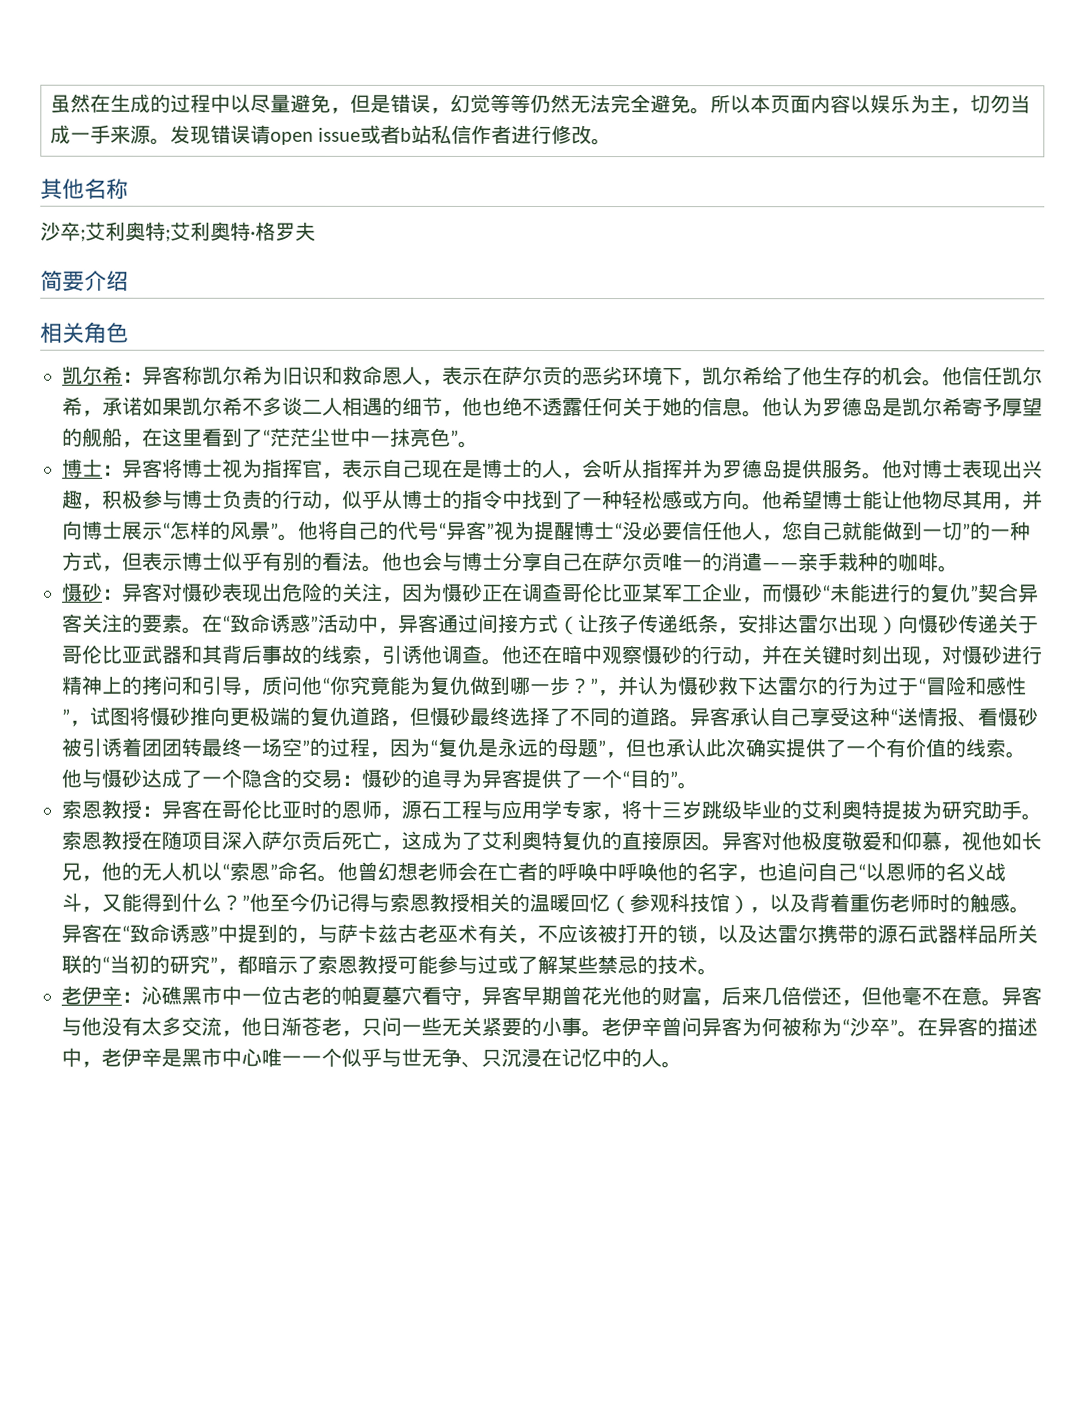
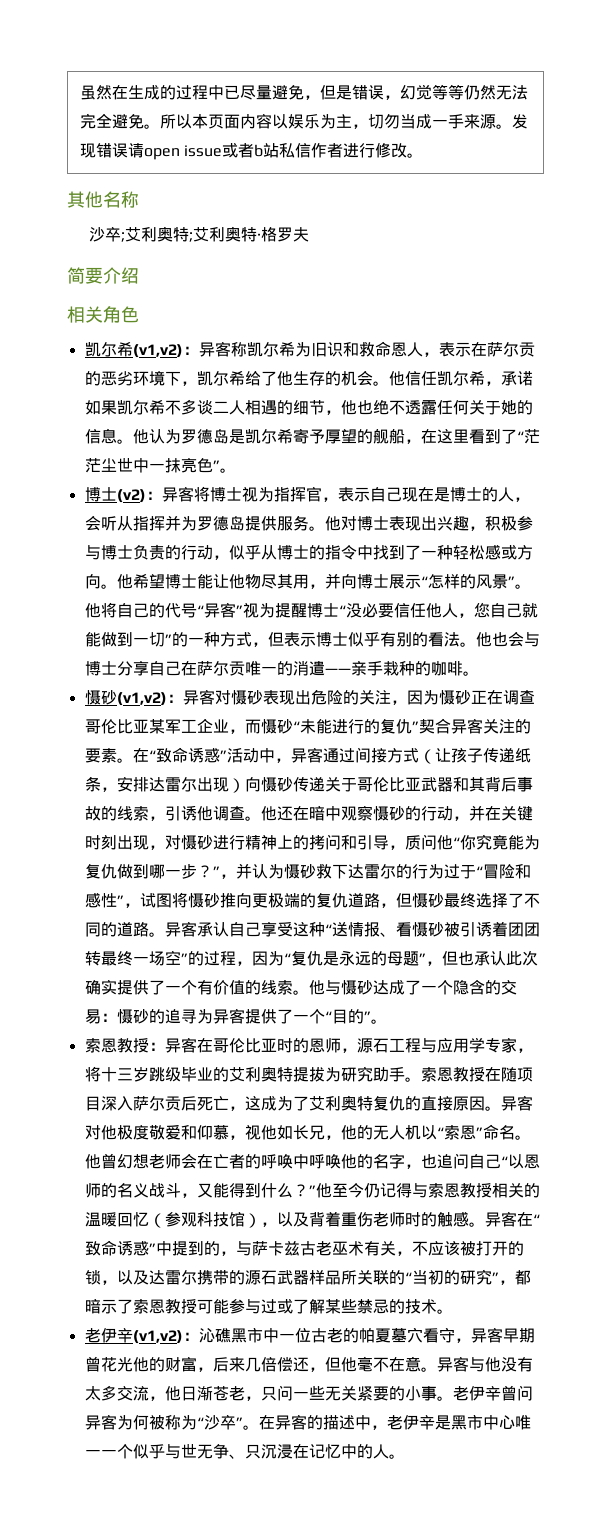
- 虽然在生成的过程中以尽量避免，但是错误，幻觉等等仍然无法完全避免。所以本页面内容以娱乐为主，切勿当成一手来源。发现错误请open issue或者b站私信作者进行修改。
+ 虽然在生成的过程中已尽量避免，但是错误，幻觉等等仍然无法完全避免。所以本页面内容以娱乐为主，切勿当成一手来源。发现错误请open issue或者b站私信作者进行修改。
- 凯尔希：异客称凯尔希为旧识和救命恩人，表示在萨尔贡的恶劣环境下，凯尔希给了他生存的机会。
+ 凯尔希(v1,v2)：异客称凯尔希为旧识和救命恩人，表示在萨尔贡的恶劣环境下，凯尔希给了他生存的机会。
- 博士：异客将博士视为指挥官，表示自己现在是博士的人，会听从指挥并为罗德岛提供服务。
+ 博士(v2)：异客将博士视为指挥官，表示自己现在是博士的人，会听从指挥并为罗德岛提供服务。
- 慑砂：异客对慑砂表现出危险的关注，因为慑砂正在调查哥伦比亚某军工企业，而慑砂“未能进行的复仇”契合异客关注的要素。
+ 慑砂(v1,v2)：异客对慑砂表现出危险的关注，因为慑砂正在调查哥伦比亚某军工企业，而慑砂“未能进行的复仇”契合异客关注的要素。
- 老伊辛：沁礁黑市中一位古老的帕夏墓穴看守，异客早期曾花光他的财富，后来几倍偿还，但他毫不在意。
+ 老伊辛(v1,v2)：沁礁黑市中一位古老的帕夏墓穴看守，异客早期曾花光他的财富，后来几倍偿还，但他毫不在意。

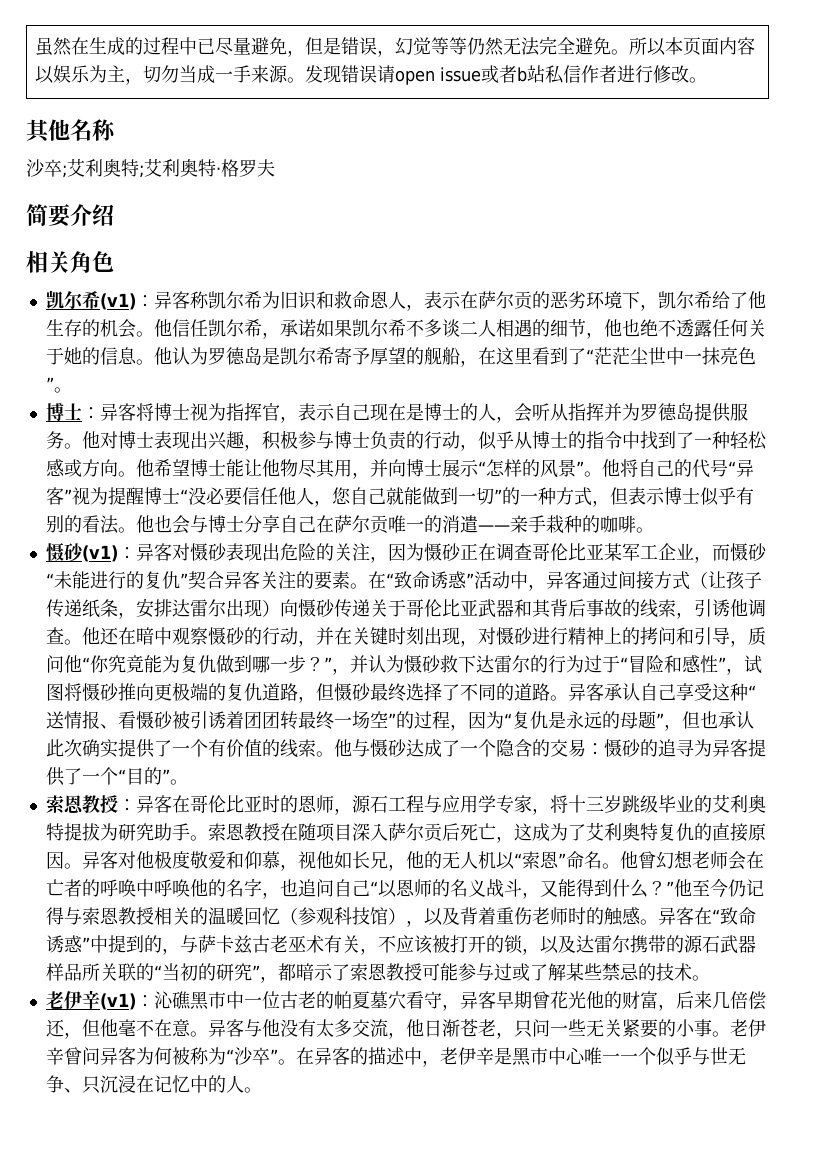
- 凯尔希(v1,v2)：异客称凯尔希为旧识和救命恩人，表示在萨尔贡的恶劣环境下，凯尔希给了他生存的机会。
+ 凯尔希(v1)：异客称凯尔希为旧识和救命恩人，表示在萨尔贡的恶劣环境下，凯尔希给了他生存的机会。
- 博士(v2)：异客将博士视为指挥官，表示自己现在是博士的人，会听从指挥并为罗德岛提供服务。
+ 博士：异客将博士视为指挥官，表示自己现在是博士的人，会听从指挥并为罗德岛提供服务。
- 慑砂(v1,v2)：异客对慑砂表现出危险的关注，因为慑砂正在调查哥伦比亚某军工企业，而慑砂“未能进行的复仇”契合异客关注的要素。
+ 慑砂(v1)：异客对慑砂表现出危险的关注，因为慑砂正在调查哥伦比亚某军工企业，而慑砂“未能进行的复仇”契合异客关注的要素。
- 老伊辛(v1,v2)：沁礁黑市中一位古老的帕夏墓穴看守，异客早期曾花光他的财富，后来几倍偿还，但他毫不在意。
+ 老伊辛(v1)：沁礁黑市中一位古老的帕夏墓穴看守，异客早期曾花光他的财富，后来几倍偿还，但他毫不在意。

